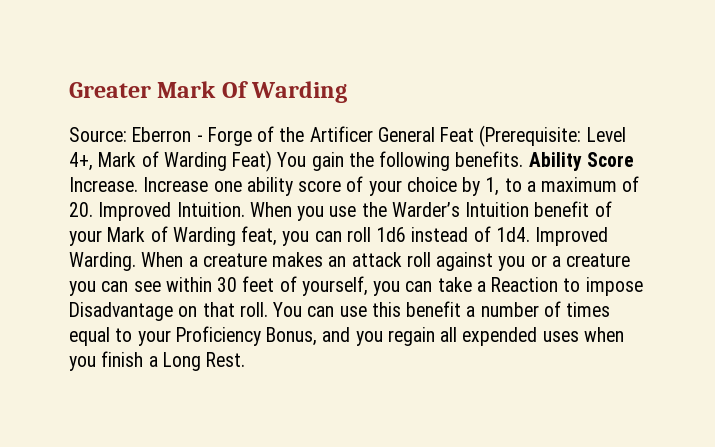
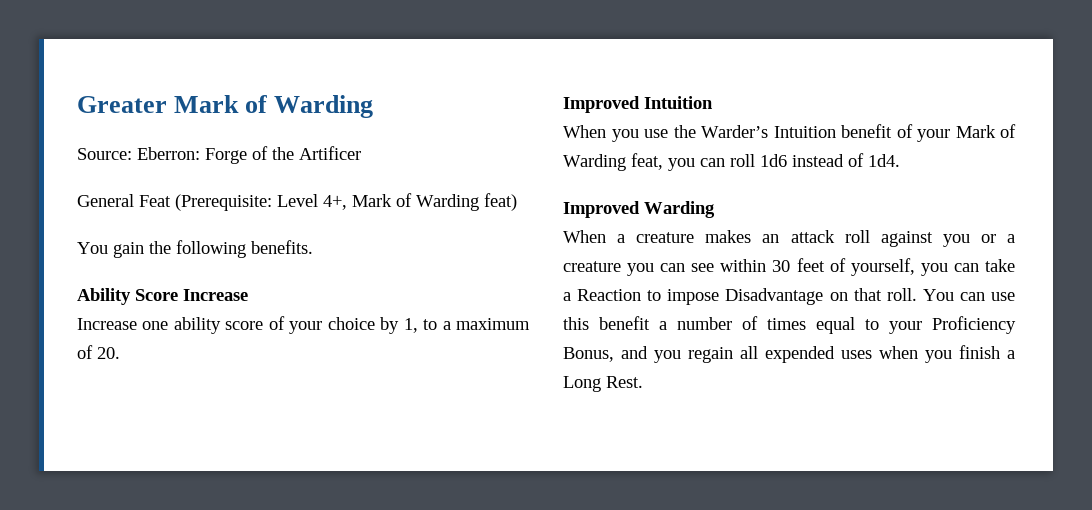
- Greater Mark Of Warding
+ Greater Mark of Warding
- Eberron - Forge of the Artificer General Feat (Prerequisite:
+ Eberron: Forge of the Artificer
+ General Feat (Prerequisite:
- Level 4+, Mark of Warding Feat) You gain the following benefits. Ability Score Increase. Increase one ability score of your choice by 1, to a maximum of 20. Improved Intuition. When you use the Warder’s Intuition benefit of your Mark of Warding feat, you can roll 1d6 instead of 1d4. Improved Warding. When a creature makes an attack roll against you or a creature you can see within 30 feet of yourself, you can take a Reaction to impose Disadvantage on that roll.
+ Level 4+, Mark of Warding feat)
+ You gain the following benefits.
+ Ability Score Increase
+ Increase one ability score of your choice by 1, to a maximum of 20.
+ Improved Intuition
+ When you use the Warder’s Intuition benefit of your Mark of Warding feat, you can roll 1d6 instead of 1d4.
+ Improved Warding
+ When a creature makes an attack roll against you or a creature you can see within 30 feet of yourself, you can take a Reaction to impose Disadvantage on that roll.

